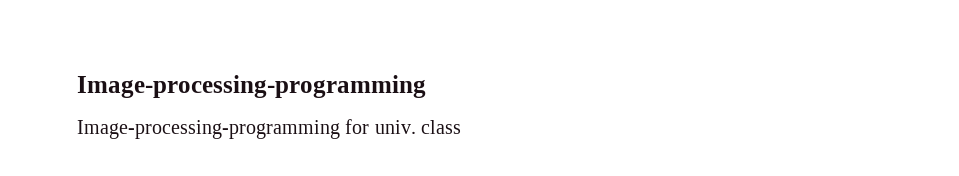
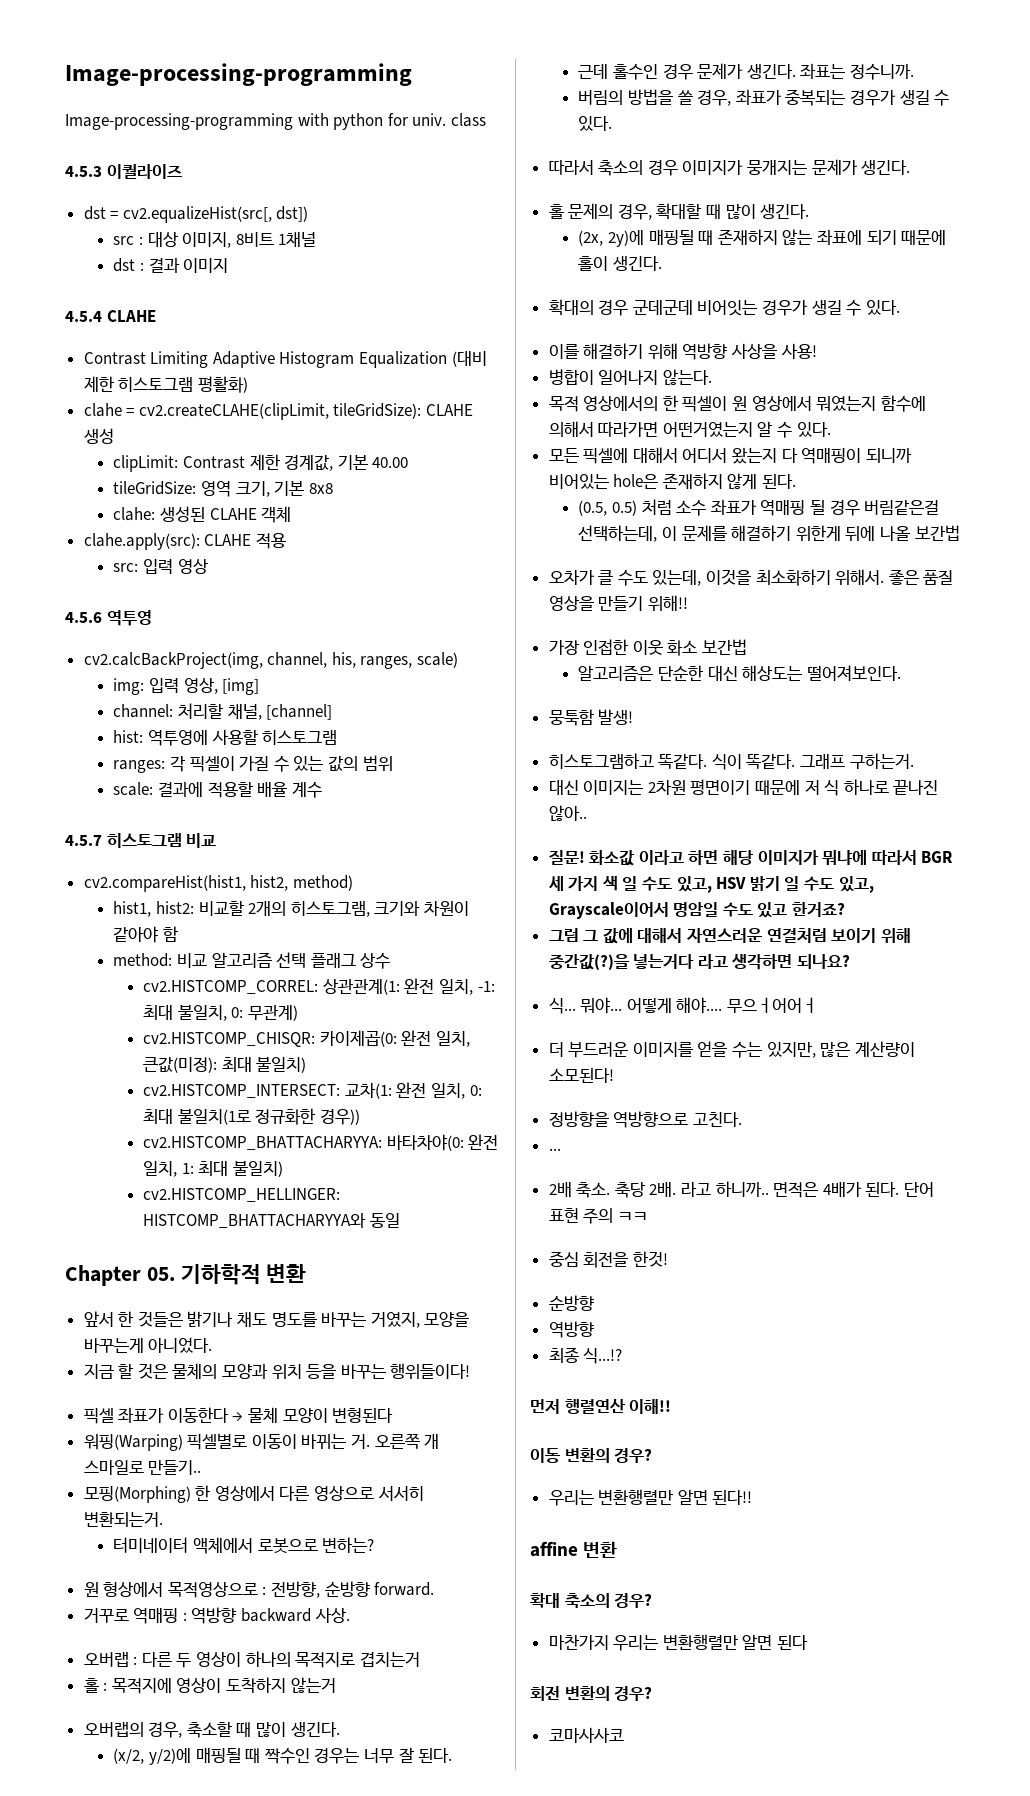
- Image-processing-programming for univ. class
+ Image-processing-programming with python for univ. class
+ 4.5.3 이퀄라이즈
+ dst = cv2.equalizeHist(src[, dst])
+ src : 대상 이미지, 8비트 1채널
+ dst : 결과 이미지
+ 4.5.4 CLAHE
+ Contrast Limiting Adaptive Histogram Equalization (대비 제한 히스토그램 평활화)
+ clahe = cv2.createCLAHE(clipLimit, tileGridSize): CLAHE 생성
+ clipLimit: Contrast 제한 경계값, 기본 40.00
+ tileGridSize: 영역 크기, 기본 8x8
+ clahe: 생성된 CLAHE 객체
+ clahe.apply(src): CLAHE 적용
+ src: 입력 영상
+ 4.5.6 역투영
+ cv2.calcBackProject(img, channel, his, ranges, scale)
+ img: 입력 영상, [img]
+ channel: 처리할 채널, [channel]
+ hist: 역투영에 사용할 히스토그램
+ ranges: 각 픽셀이 가질 수 있는 값의 범위
+ scale: 결과에 적용할 배율 계수
+ 4.5.7 히스토그램 비교
+ cv2.compareHist(hist1, hist2, method)
+ hist1, hist2: 비교할 2개의 히스토그램, 크기와 차원이 같아야 함
+ method: 비교 알고리즘 선택 플래그 상수
+ cv2.HISTCOMP_CORREL: 상관관계(1: 완전 일치, -1: 최대 불일치, 0: 무관계)
+ cv2.HISTCOMP_CHISQR: 카이제곱(0: 완전 일치, 큰값(미정): 최대 불일치)
+ cv2.HISTCOMP_INTERSECT: 교차(1: 완전 일치, 0: 최대 불일치(1로 정규화한 경우))
+ cv2.HISTCOMP_BHATTACHARYYA: 바타차야(0: 완전 일치, 1: 최대 불일치)
+ cv2.HISTCOMP_HELLINGER: HISTCOMP_BHATTACHARYYA와 동일
+ Chapter 05. 기하학적 변환
+ 앞서 한 것들은 밝기나 채도 명도를 바꾸는 거였지, 모양을 바꾸는게 아니었다.
+ 지금 할 것은 물체의 모양과 위치 등을 바꾸는 행위들이다!
+ 픽셀 좌표가 이동한다 → 물체 모양이 변형된다
+ 워핑(Warping) 픽셀별로 이동이 바뀌는 거. 오른쪽 개 스마일로 만들기..
+ 모핑(Morphing) 한 영상에서 다른 영상으로 서서히 변환되는거.
+ 터미네이터 액체에서 로봇으로 변하는?
+ 원 형상에서 목적영상으로 : 전방향, 순방향 forward.
+ 거꾸로 역매핑 : 역방향 backward 사상.
+ 오버랩 : 다른 두 영상이 하나의 목적지로 겹치는거
+ 홀 : 목적지에 영상이 도착하지 않는거
+ 오버랩의 경우, 축소할 때 많이 생긴다.
+ (x/2, y/2)에 매핑될 때 짝수인 경우는 너무 잘 된다.
+ 근데 홀수인 경우 문제가 생긴다. 좌표는 정수니까.
+ 버림의 방법을 쓸 경우, 좌표가 중복되는 경우가 생길 수 있다.
+ 따라서 축소의 경우 이미지가 뭉개지는 문제가 생긴다.
+ 홀 문제의 경우, 확대할 때 많이 생긴다.
+ (2x, 2y)에 매핑될 때 존재하지 않는 좌표에 되기 때문에 홀이 생긴다.
+ 확대의 경우 군데군데 비어잇는 경우가 생길 수 있다.
+ 이를 해결하기 위해 역방향 사상을 사용!
+ 병합이 일어나지 않는다.
+ 목적 영상에서의 한 픽셀이 원 영상에서 뭐였는지 함수에 의해서 따라가면 어떤거였는지 알 수 있다.
+ 모든 픽셀에 대해서 어디서 왔는지 다 역매핑이 되니까 비어있는 hole은 존재하지 않게 된다.
+ (0.5, 0.5) 처럼 소수 좌표가 역매핑 될 경우 버림같은걸 선택하는데, 이 문제를 해결하기 위한게 뒤에 나올 보간법
+ 오차가 클 수도 있는데, 이것을 최소화하기 위해서. 좋은 품질 영상을 만들기 위해!!
+ 가장 인접한 이웃 화소 보간법
+ 알고리즘은 단순한 대신 해상도는 떨어져보인다.
+ 뭉툭함 발생!
+ 히스토그램하고 똑같다. 식이 똑같다. 그래프 구하는거.
+ 대신 이미지는 2차원 평면이기 때문에 저 식 하나로 끝나진 않아..
+ 질문! 화소값 이라고 하면 해당 이미지가 뭐냐에 따라서 BGR 세 가지 색 일 수도 있고, HSV 밝기 일 수도 있고, Grayscale이어서 명암일 수도 있고 한거죠?
+ 그럼 그 값에 대해서 자연스러운 연결처럼 보이기 위해 중간값(?)을 넣는거다 라고 생각하면 되나요?
+ 식... 뭐야... 어떻게 해야.... 무으ㅓ어어ㅓ
+ 더 부드러운 이미지를 얻을 수는 있지만, 많은 계산량이 소모된다!
+ 정방향을 역방향으로 고친다.
+ ...
+ 2배 축소. 축당 2배. 라고 하니까.. 면적은 4배가 된다. 단어 표현 주의 ㅋㅋ
+ 중심 회전을 한것!
+ 순방향
+ 역방향
+ 최종 식...!?
+ 먼저 행렬연산 이해!!
+ 이동 변환의 경우?
+ 우리는 변환행렬만 알면 된다!!
+ affine 변환
+ 확대 축소의 경우?
+ 마찬가지 우리는 변환행렬만 알면 된다
+ 회전 변환의 경우?
+ 코마사사코

